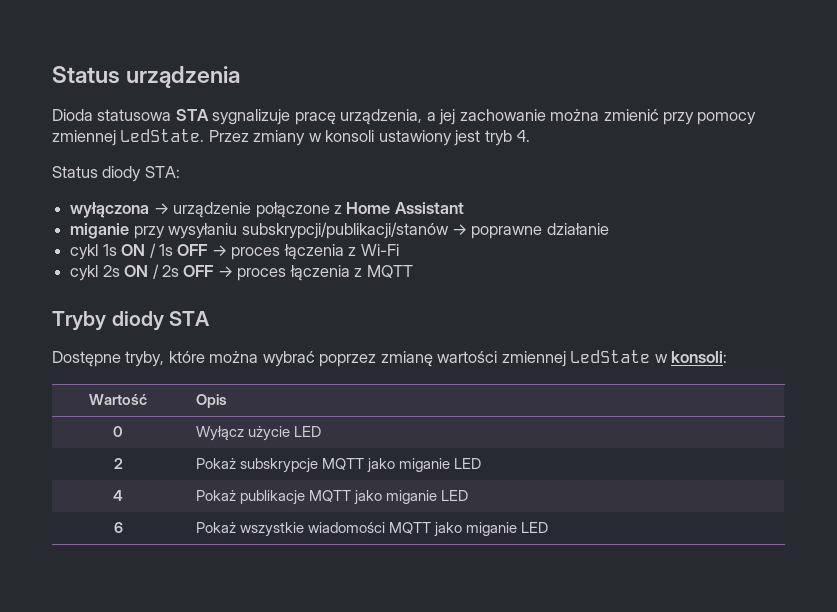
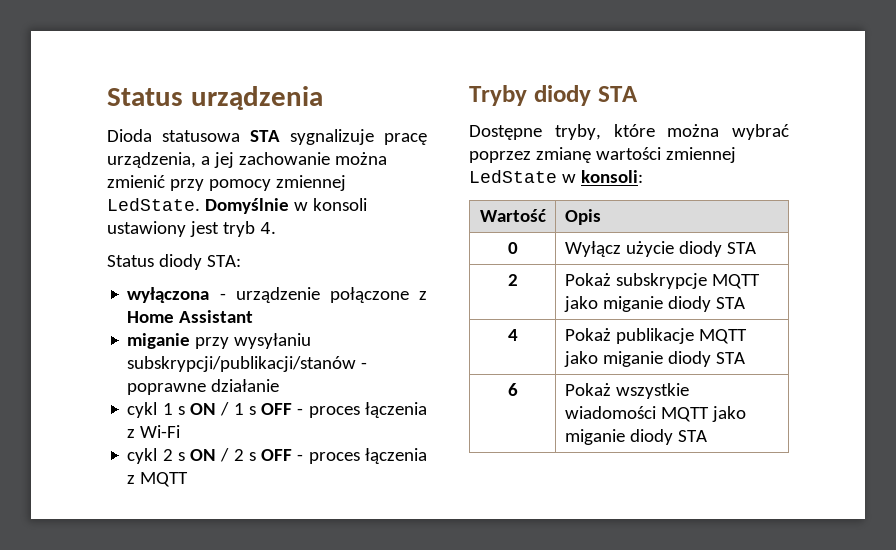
- Przez zmiany w konsoli ustawiony jest tryb 4.
+ Domyślnie w konsoli ustawiony jest tryb 4.
- wyłączona → urządzenie połączone z Home Assistant
+ wyłączona - urządzenie połączone z Home Assistant
- miganie przy wysyłaniu subskrypcji/publikacji/stanów → poprawne działanie
+ miganie przy wysyłaniu subskrypcji/publikacji/stanów - poprawne działanie
- cykl 1s ON / 1s OFF → proces łączenia z Wi-Fi
+ cykl 1 s ON / 1 s OFF - proces łączenia z Wi-Fi
- cykl 2s ON / 2s OFF → proces łączenia z MQTT
+ cykl 2 s ON / 2 s OFF - proces łączenia z MQTT
- 0 | Wyłącz użycie LED
+ 0 | Wyłącz użycie diody STA
- 2 | Pokaż subskrypcje MQTT jako miganie LED
+ 2 | Pokaż subskrypcje MQTT jako miganie diody STA
- 4 | Pokaż publikacje MQTT jako miganie LED
+ 4 | Pokaż publikacje MQTT jako miganie diody STA
- 6 | Pokaż wszystkie wiadomości MQTT jako miganie LED
+ 6 | Pokaż wszystkie wiadomości MQTT jako miganie diody STA

